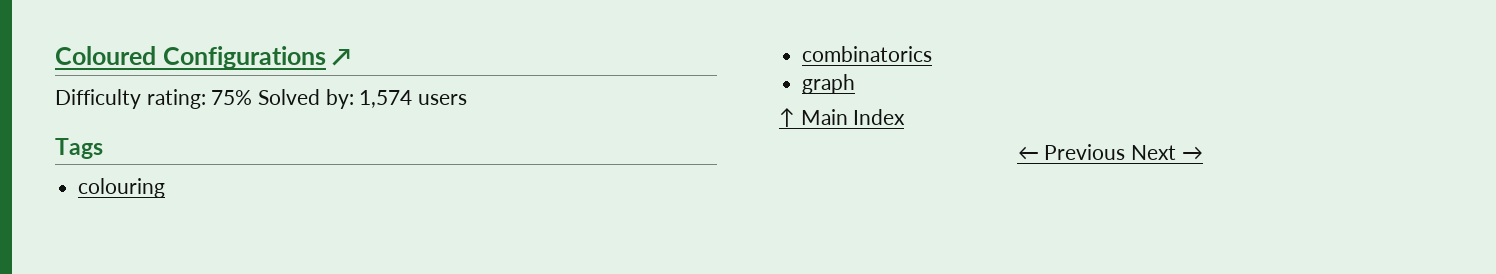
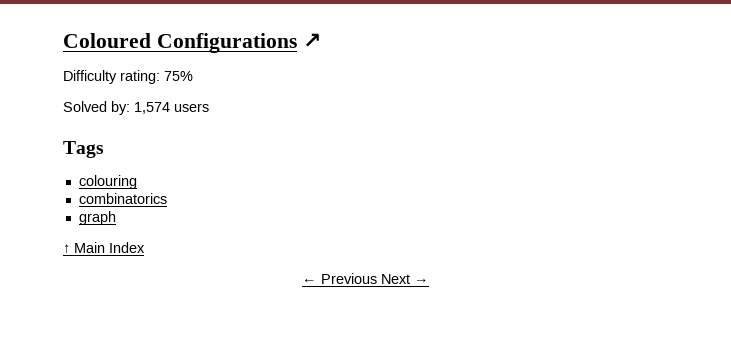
- Difficulty rating: 75% Solved by: 1,574 users
+ Difficulty rating: 75%
+ Solved by: 1,574 users

